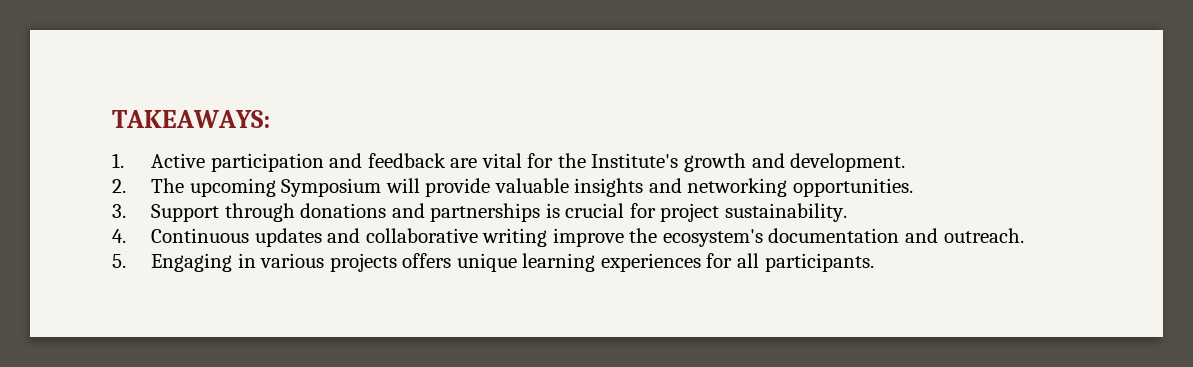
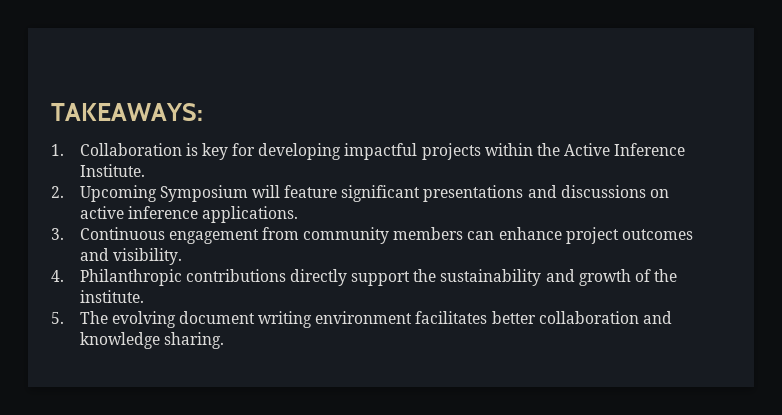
- 1. Active participation and feedback are vital for the Institute's growth and development.
- 2. The upcoming Symposium will provide valuable insights and networking opportunities.
- 3. Support through donations and partnerships is crucial for project sustainability.
- 4. Continuous updates and collaborative writing improve the ecosystem's documentation and outreach.
- 5. Engaging in various projects offers unique learning experiences for all participants.
+ 1. Collaboration is key for developing impactful projects within the Active Inference Institute.
+ 2. Upcoming Symposium will feature significant presentations and discussions on active inference applications.
+ 3. Continuous engagement from community members can enhance project outcomes and visibility.
+ 4. Philanthropic contributions directly support the sustainability and growth of the institute.
+ 5. The evolving document writing environment facilitates better collaboration and knowledge sharing.

